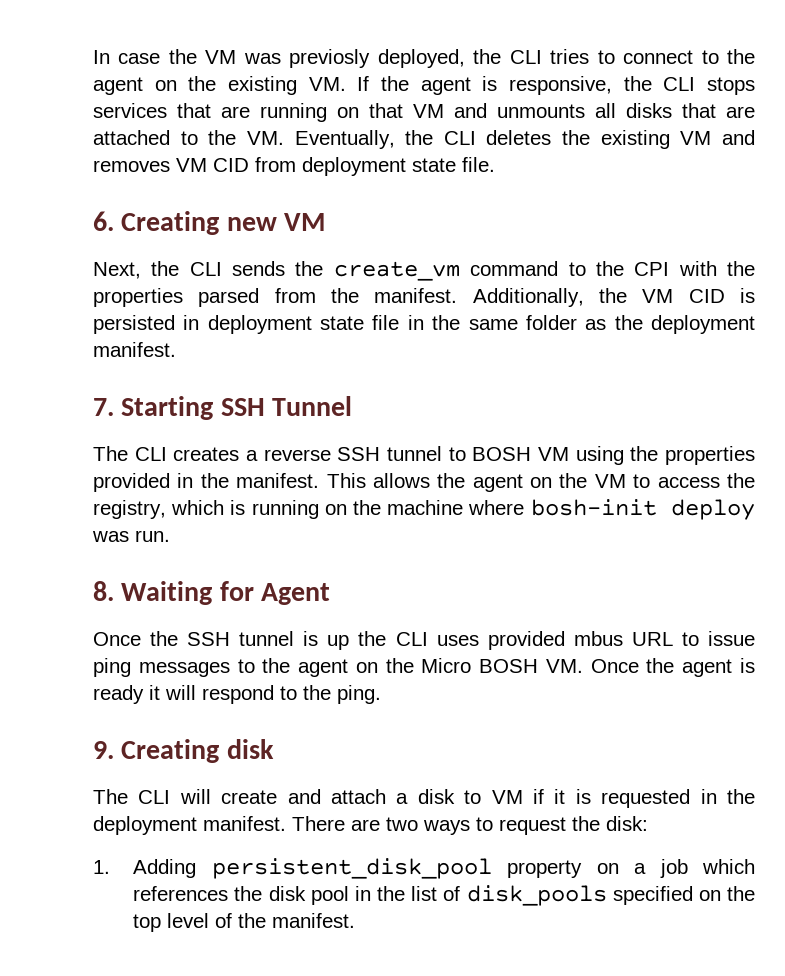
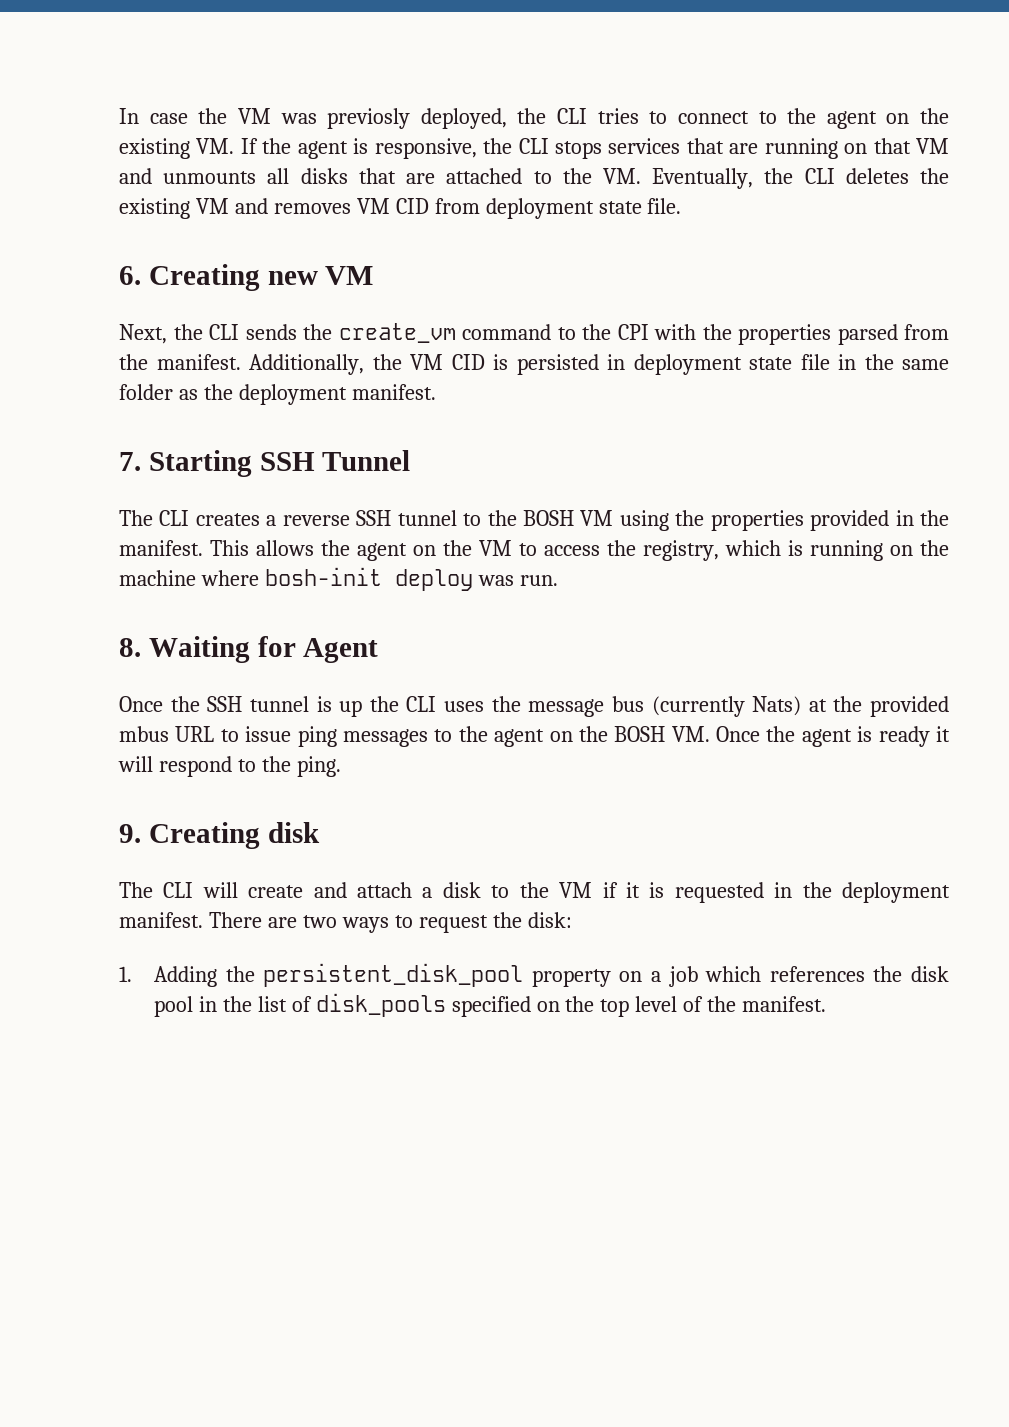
- The CLI creates a reverse SSH tunnel to BOSH VM using the properties provided in the manifest.
+ The CLI creates a reverse SSH tunnel to the BOSH VM using the properties provided in the manifest.
- Once the SSH tunnel is up the CLI uses provided mbus URL to issue ping messages to the agent on the Micro BOSH VM. Once the agent is ready it will respond to the ping.
+ Once the SSH tunnel is up the CLI uses the message bus (currently Nats) at the provided mbus URL to issue ping messages to the agent on the BOSH VM. Once the agent is ready it will respond to the ping.
- The CLI will create and attach a disk to VM if it is requested in the deployment manifest.
+ The CLI will create and attach a disk to the VM if it is requested in the deployment manifest.
- 1. Adding persistent_disk_pool property on a job which references the disk pool in the list of disk_pools specified on the top level of the manifest.
+ 1. Adding the persistent_disk_pool property on a job which references the disk pool in the list of disk_pools specified on the top level of the manifest.

